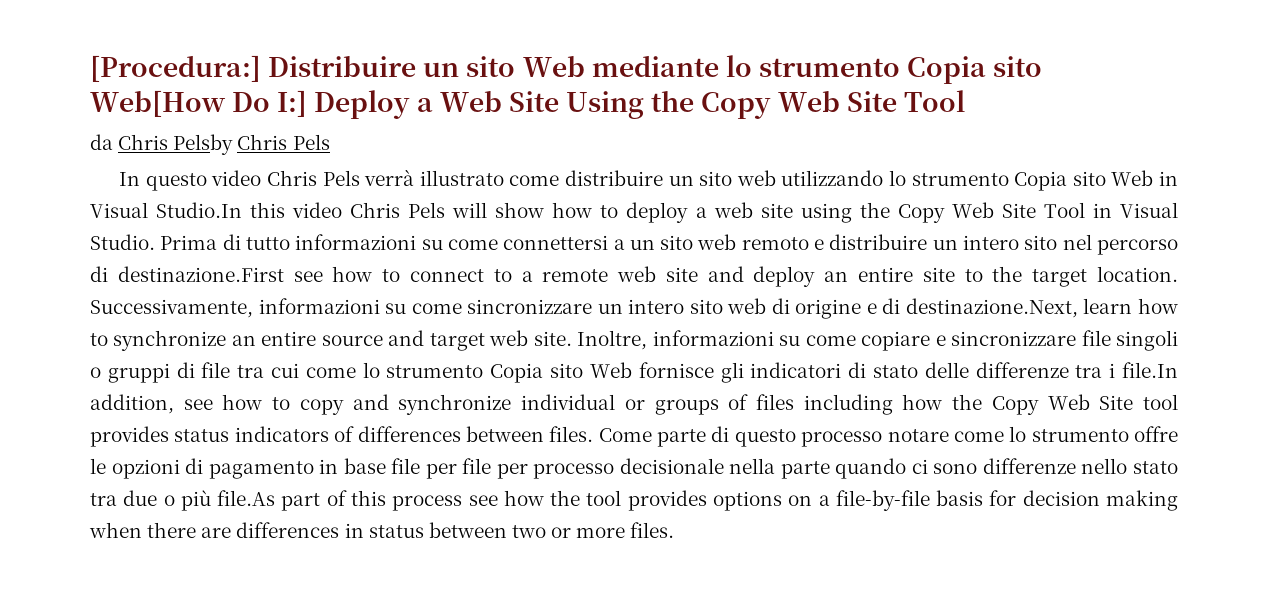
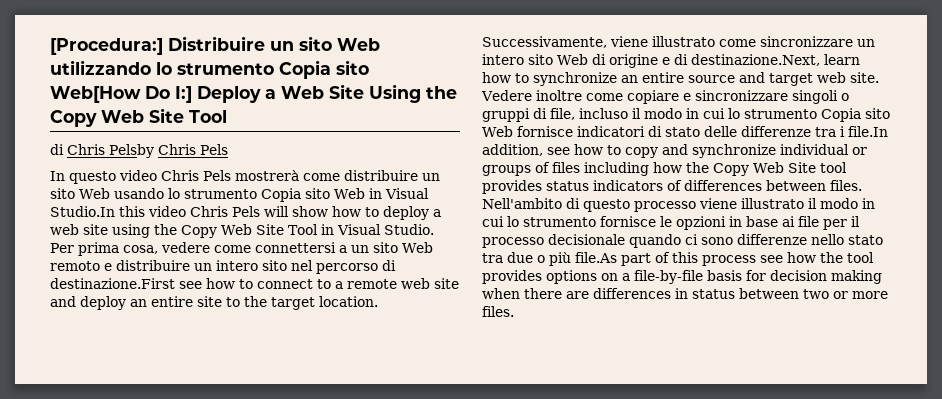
- [Procedura:] Distribuire un sito Web mediante lo strumento Copia sito Web[How Do I:] Deploy a Web Site Using the Copy Web Site Tool
+ [Procedura:] Distribuire un sito Web utilizzando lo strumento Copia sito Web[How Do I:] Deploy a Web Site Using the Copy Web Site Tool
- da Chris Pelsby Chris Pels
+ di Chris Pelsby Chris Pels
- In questo video Chris Pels verrà illustrato come distribuire un sito web utilizzando lo strumento Copia sito Web in Visual Studio.In this video Chris Pels will show how to deploy a web site using the Copy Web Site Tool in Visual Studio.
+ In questo video Chris Pels mostrerà come distribuire un sito Web usando lo strumento Copia sito Web in Visual Studio.In this video Chris Pels will show how to deploy a web site using the Copy Web Site Tool in Visual Studio.
- Prima di tutto informazioni su come connettersi a un sito web remoto e distribuire un intero sito nel percorso di destinazione.First see how to connect to a remote web site and deploy an entire site to the target location.
+ Per prima cosa, vedere come connettersi a un sito Web remoto e distribuire un intero sito nel percorso di destinazione.First see how to connect to a remote web site and deploy an entire site to the target location.
- Successivamente, informazioni su come sincronizzare un intero sito web di origine e di destinazione.Next, learn how to synchronize an entire source and target web site.
+ Successivamente, viene illustrato come sincronizzare un intero sito Web di origine e di destinazione.Next, learn how to synchronize an entire source and target web site.
- Inoltre, informazioni su come copiare e sincronizzare file singoli o gruppi di file tra cui come lo strumento Copia sito Web fornisce gli indicatori di stato delle differenze tra i file.In addition, see how to copy and synchronize individual or groups of files including how the Copy Web Site tool provides status indicators of differences between files.
+ Vedere inoltre come copiare e sincronizzare singoli o gruppi di file, incluso il modo in cui lo strumento Copia sito Web fornisce indicatori di stato delle differenze tra i file.In addition, see how to copy and synchronize individual or groups of files including how the Copy Web Site tool provides status indicators of differences between files.
- Come parte di questo processo notare come lo strumento offre le opzioni di pagamento in base file per file per processo decisionale nella parte quando ci sono differenze nello stato tra due o più file.As part of this process see how the tool provides options on a file-by-file basis for decision making when there are differences in status between two or more files.
+ Nell'ambito di questo processo viene illustrato il modo in cui lo strumento fornisce le opzioni in base ai file per il processo decisionale quando ci sono differenze nello stato tra due o più file.As part of this process see how the tool provides options on a file-by-file basis for decision making when there are differences in status between two or more files.

